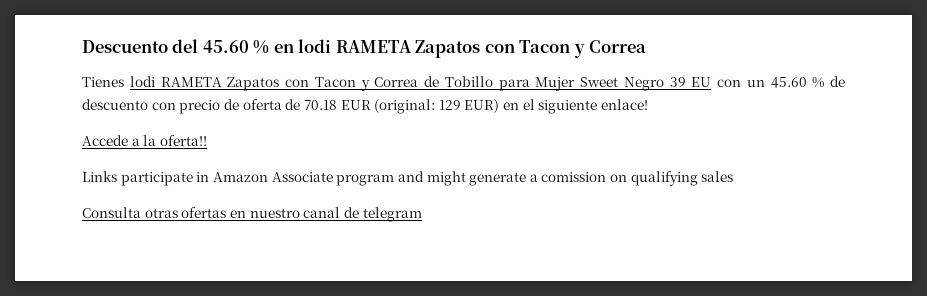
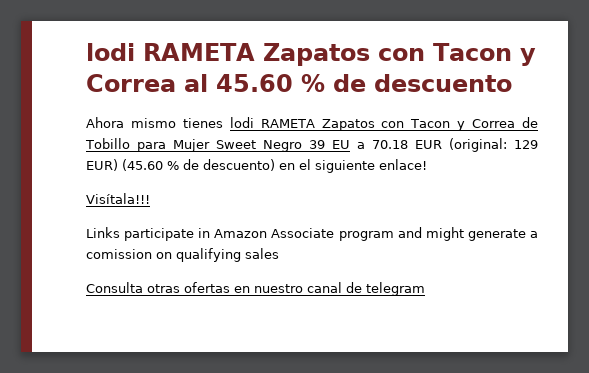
- Descuento del 45.60 % en lodi RAMETA Zapatos con Tacon y Correa
- Tienes lodi RAMETA Zapatos con Tacon y Correa de Tobillo para Mujer Sweet Negro 39 EU con un 45.60 % de descuento con precio de oferta de 70.18 EUR (original: 129 EUR) en el siguiente enlace!
+ lodi RAMETA Zapatos con Tacon y Correa al 45.60 % de descuento
+ Ahora mismo tienes lodi RAMETA Zapatos con Tacon y Correa de Tobillo para Mujer Sweet Negro 39 EU a 70.18 EUR (original: 129 EUR) (45.60 % de descuento) en el siguiente enlace!
- Accede a la oferta!!
+ Visítala!!!

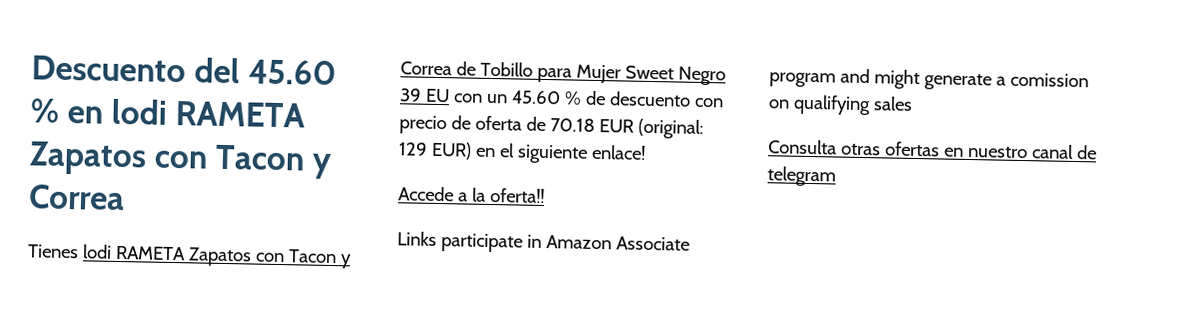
- lodi RAMETA Zapatos con Tacon y Correa al 45.60 % de descuento
- Ahora mismo tienes lodi RAMETA Zapatos con Tacon y Correa de Tobillo para Mujer Sweet Negro 39 EU a 70.18 EUR (original: 129 EUR) (45.60 % de descuento) en el siguiente enlace!
+ Descuento del 45.60 % en lodi RAMETA Zapatos con Tacon y Correa
+ Tienes lodi RAMETA Zapatos con Tacon y Correa de Tobillo para Mujer Sweet Negro 39 EU con un 45.60 % de descuento con precio de oferta de 70.18 EUR (original: 129 EUR) en el siguiente enlace!
- Visítala!!!
+ Accede a la oferta!!

